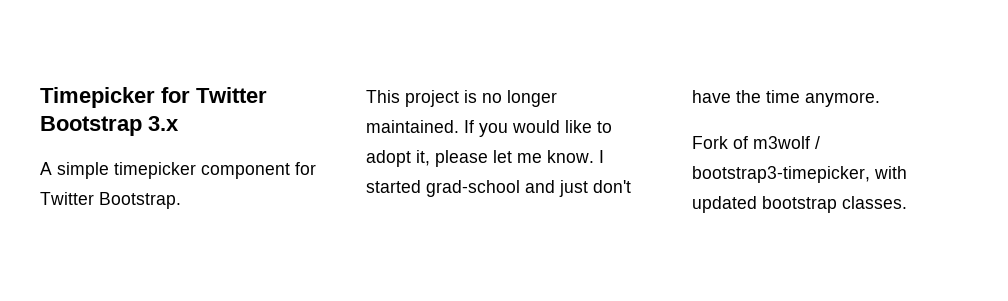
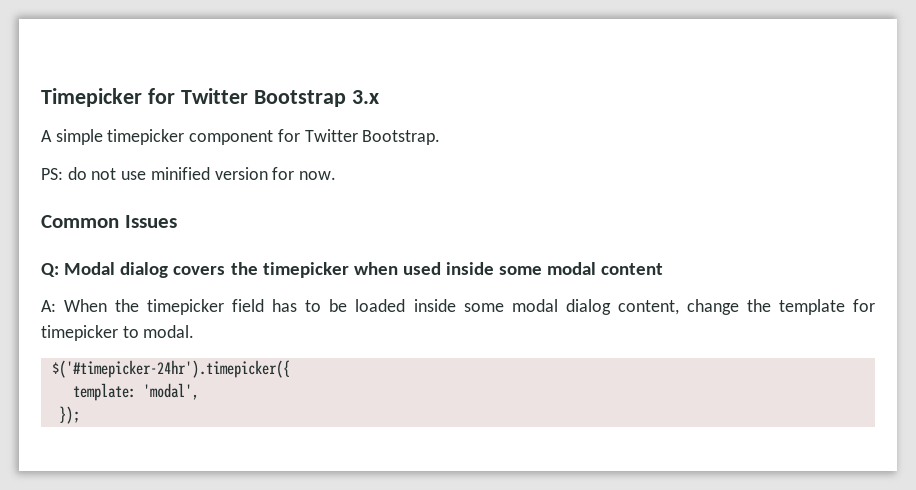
- This project is no longer maintained. If you would like to adopt it, please let me know. I started grad-school and just don't have the time anymore.
- Fork of m3wolf / bootstrap3-timepicker, with updated bootstrap classes.
+ PS: do not use minified version for now.
+ Common Issues
+ Q: Modal dialog covers the timepicker when used inside some modal content
+ A: When the timepicker field has to be loaded inside some modal dialog content, change the template for timepicker to modal.
+ $('#timepicker-24hr').timepicker({
+ template: 'modal',
+ });

